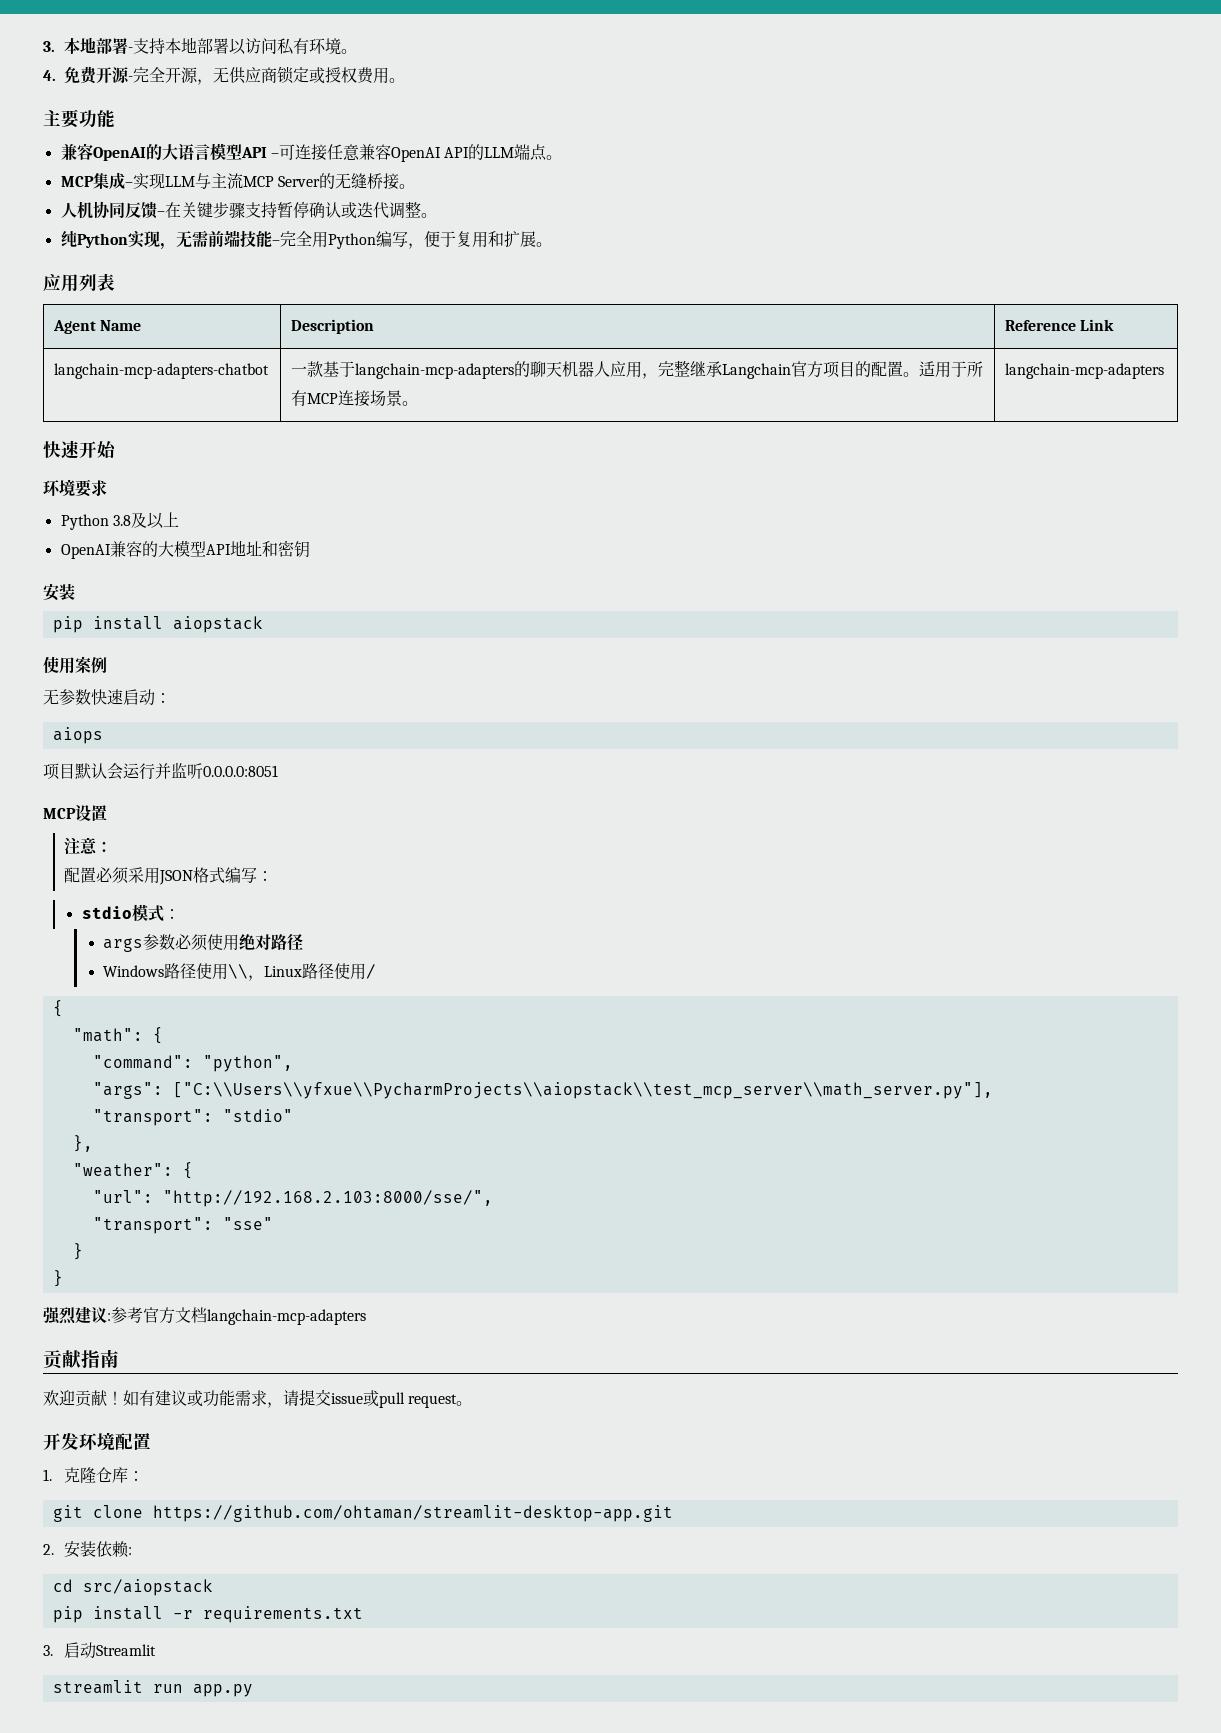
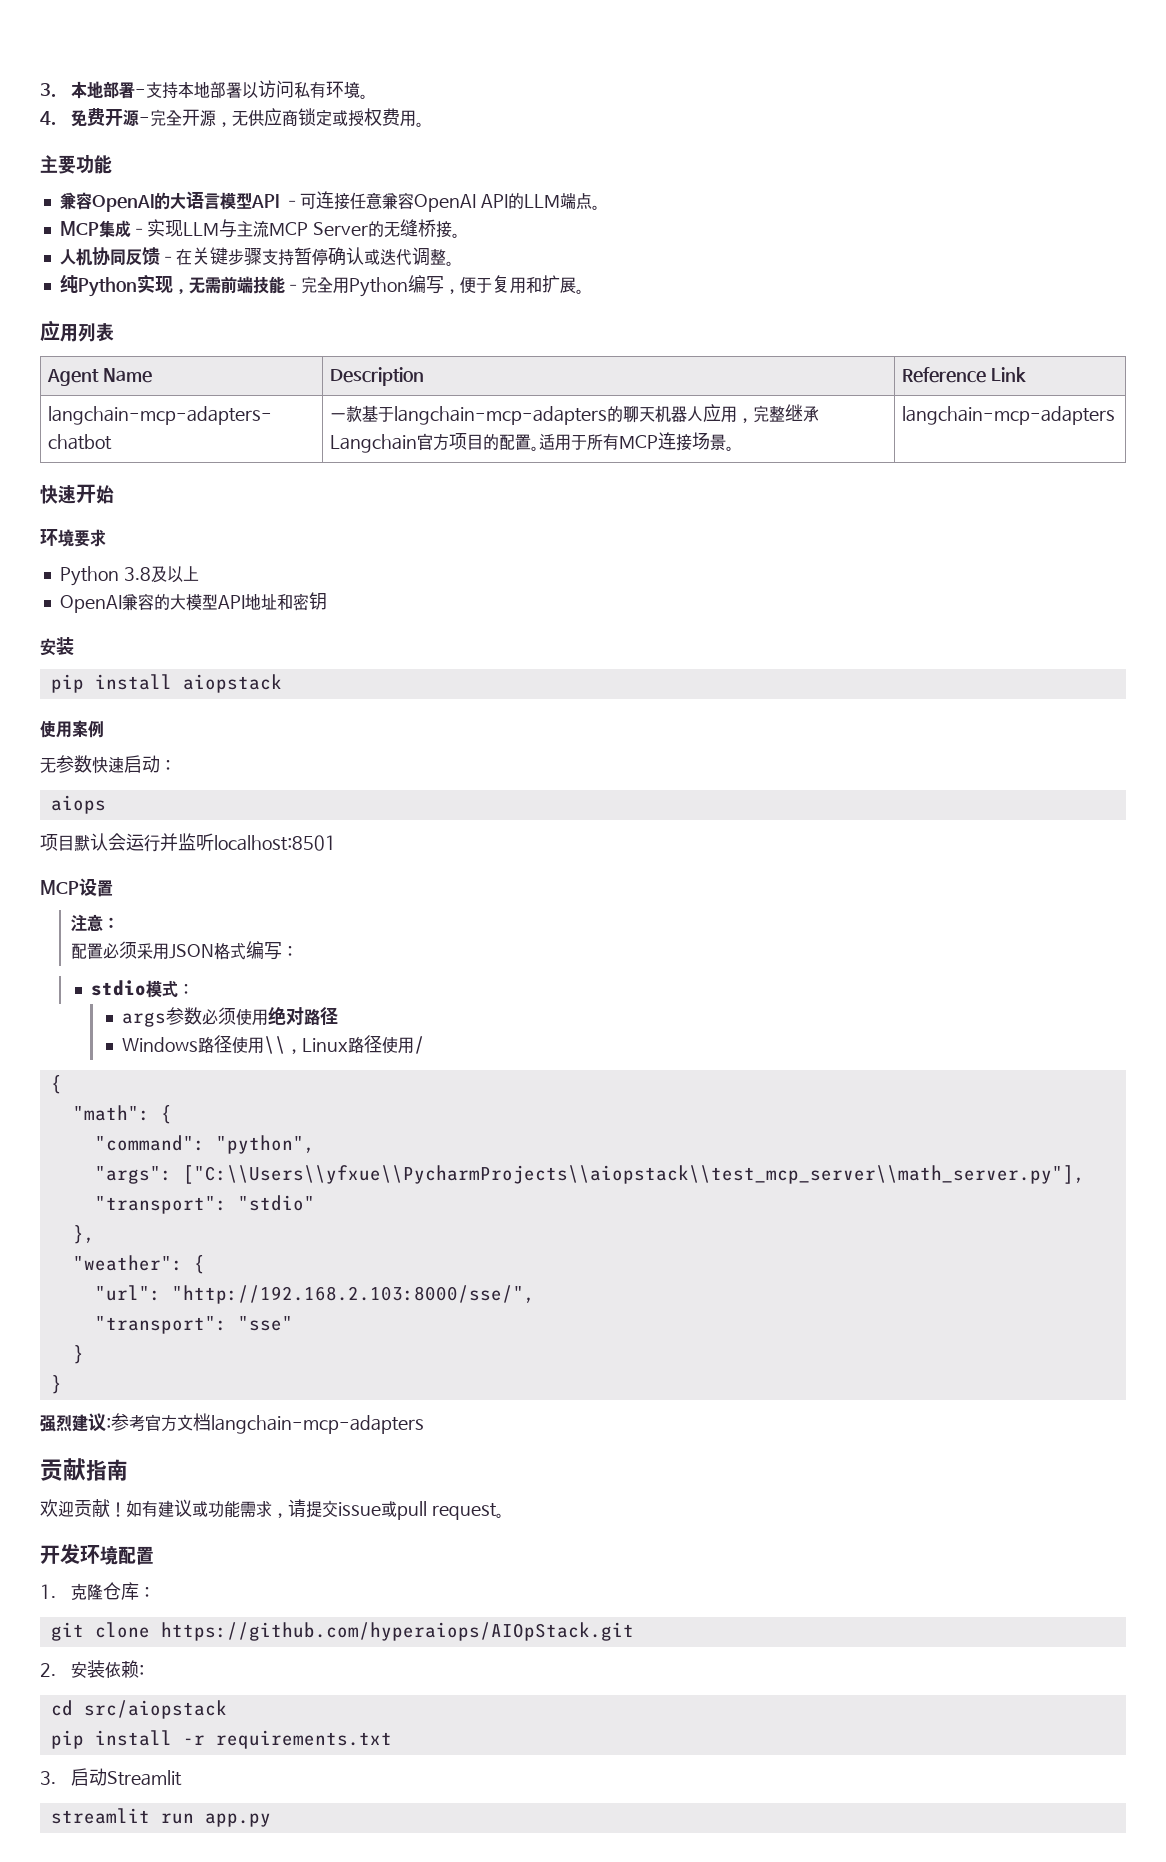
- 项目默认会运行并监听0.0.0.0:8051
+ 项目默认会运行并监听localhost:8501
- git clone https://github.com/ohtaman/streamlit-desktop-app.git
+ git clone https://github.com/hyperaiops/AIOpStack.git

